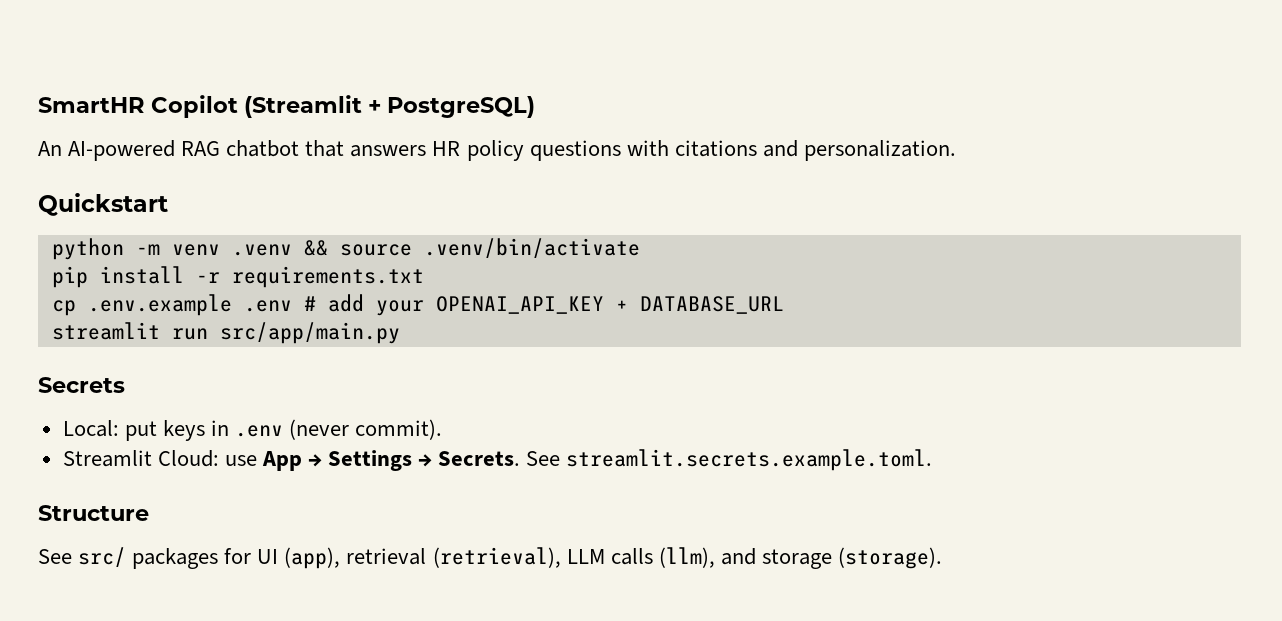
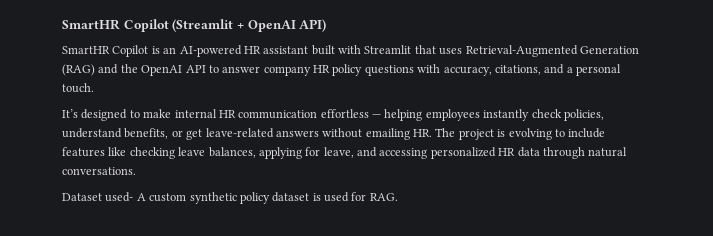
- SmartHR Copilot (Streamlit + PostgreSQL)
- An AI-powered RAG chatbot that answers HR policy questions with citations and personalization.
- Quickstart
- python -m venv .venv && source .venv/bin/activate
- pip install -r requirements.txt
- cp .env.example .env # add your OPENAI_API_KEY + DATABASE_URL
- streamlit run src/app/main.py
- Secrets
- Local: put keys in .env (never commit).
- Streamlit Cloud: use App → Settings → Secrets. See streamlit.secrets.example.toml.
- Structure
- See src/ packages for UI (app), retrieval (retrieval), LLM calls (llm), and storage (storage).
+ SmartHR Copilot (Streamlit + OpenAI API)
+ SmartHR Copilot is an AI-powered HR assistant built with Streamlit that uses Retrieval-Augmented Generation (RAG) and the OpenAI API to answer company HR policy questions with accuracy, citations, and a personal touch.
+ It’s designed to make internal HR communication effortless — helping employees instantly check policies, understand benefits, or get leave-related answers without emailing HR. The project is evolving to include features like checking leave balances, applying for leave, and accessing personalized HR data through natural conversations.
+ Dataset used- A custom synthetic policy dataset is used for RAG.

